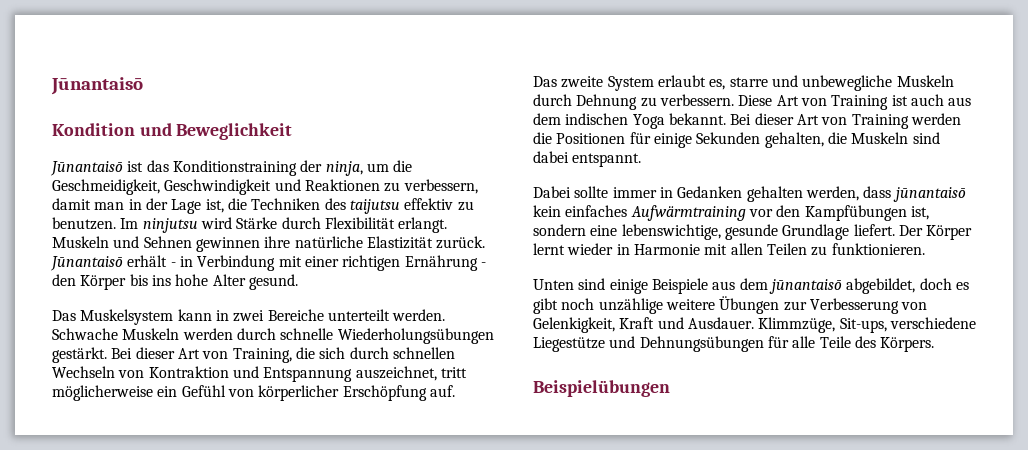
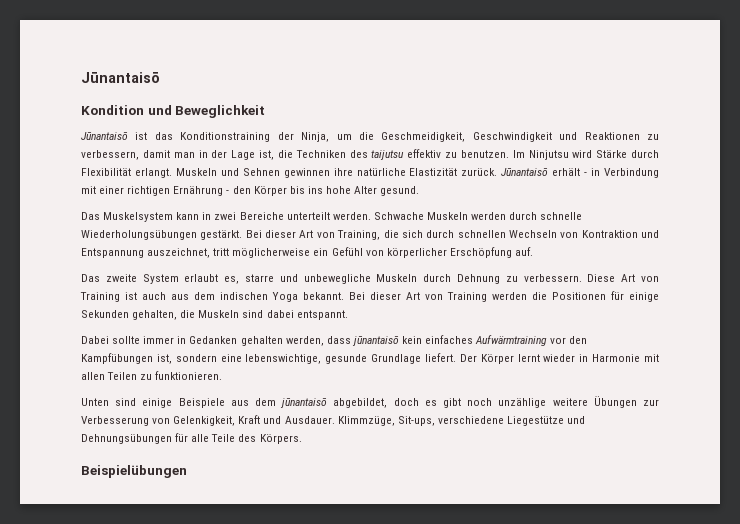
- Jūnantaisō ist das Konditionstraining der ninja, um die Geschmeidigkeit, Geschwindigkeit und Reaktionen zu verbessern, damit man in der Lage ist, die Techniken des taijutsu effektiv zu benutzen.
+ Jūnantaisō ist das Konditionstraining der Ninja, um die Geschmeidigkeit, Geschwindigkeit und Reaktionen zu verbessern, damit man in der Lage ist, die Techniken des taijutsu effektiv zu benutzen.
- Im ninjutsu wird Stärke durch Flexibilität erlangt.
+ Im Ninjutsu wird Stärke durch Flexibilität erlangt.

